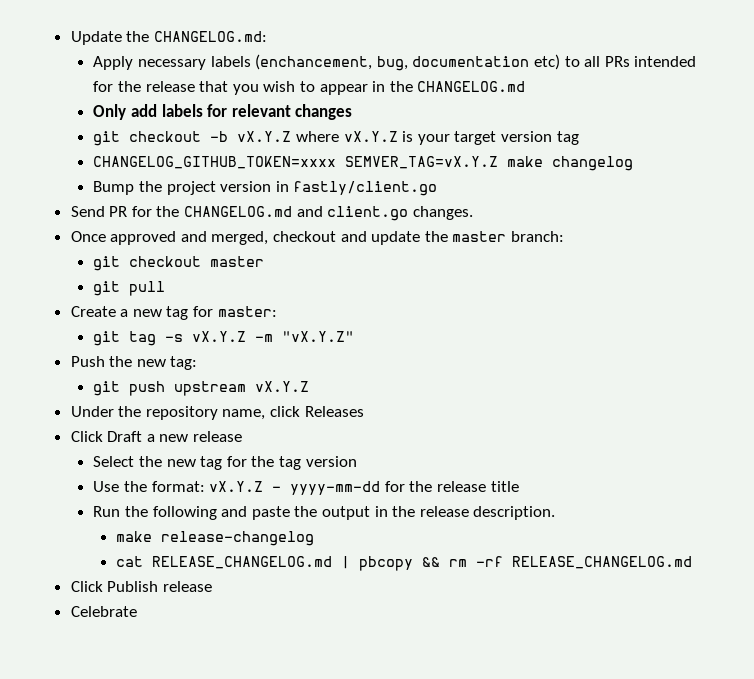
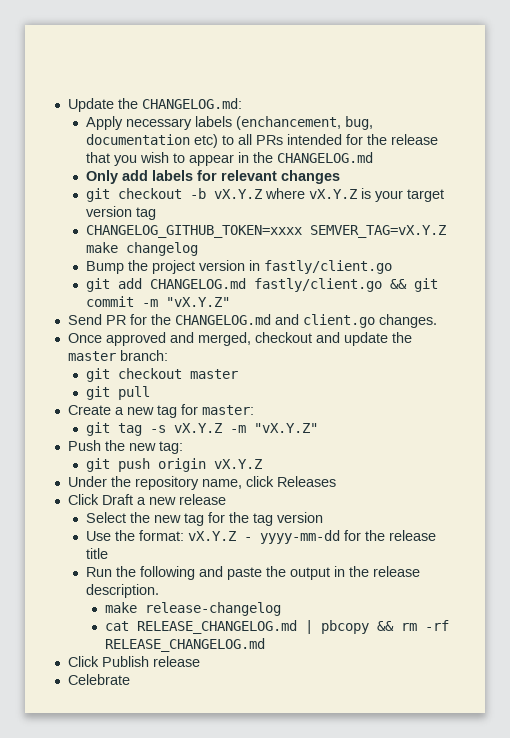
+ git add CHANGELOG.md fastly/client.go && git commit -m "vX.Y.Z"
- git push upstream vX.Y.Z
+ git push origin vX.Y.Z

